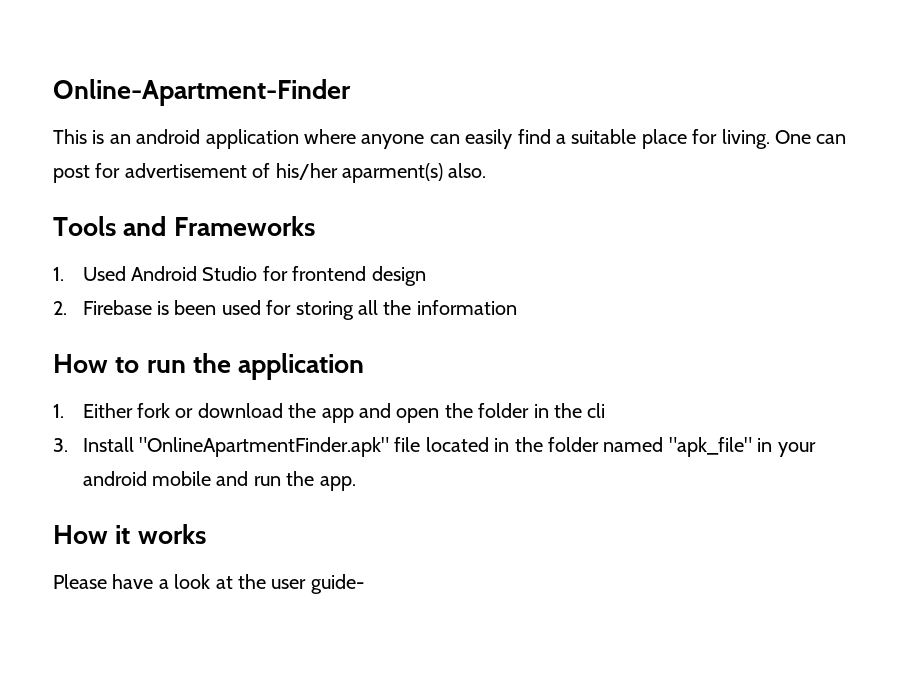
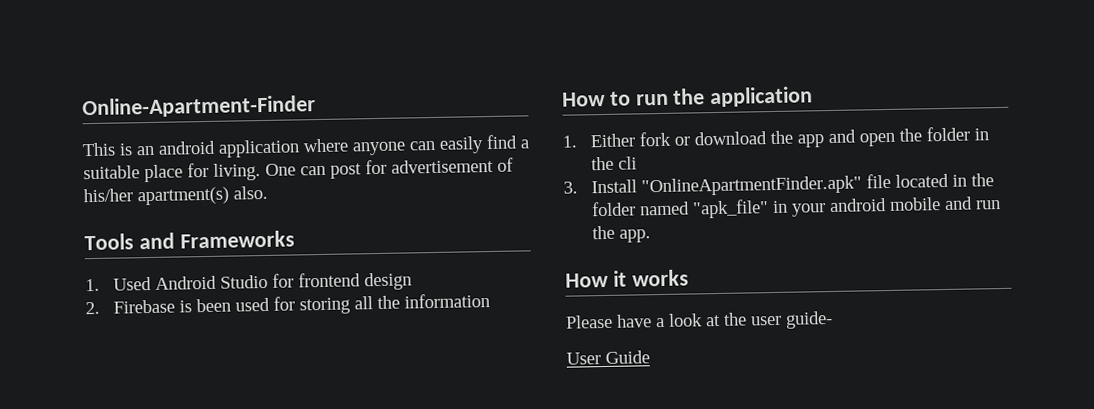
- One can post for advertisement of his/her aparment(s) also.
+ One can post for advertisement of his/her apartment(s) also.
+ User Guide

